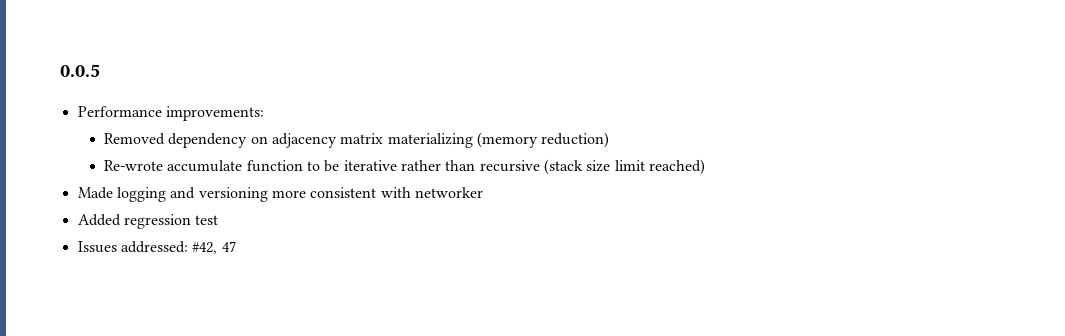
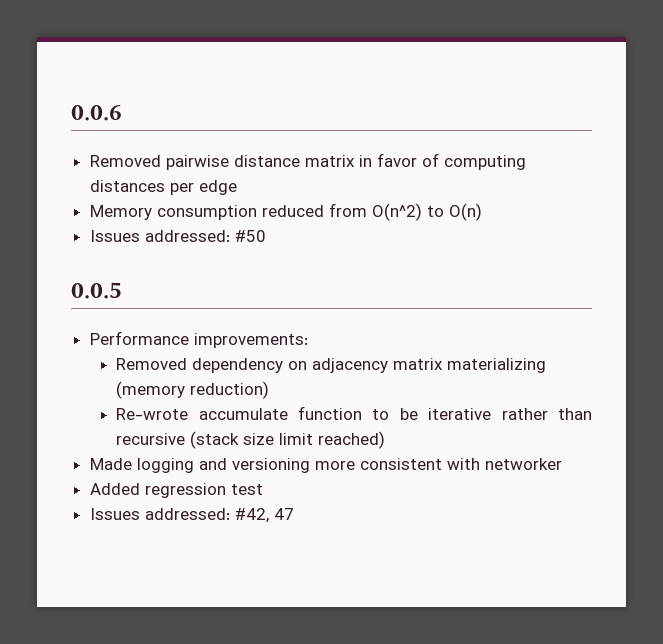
+ 0.0.6
+ Removed pairwise distance matrix in favor of computing distances per edge
+ Memory consumption reduced from O(n^2) to O(n)
+ Issues addressed: #50

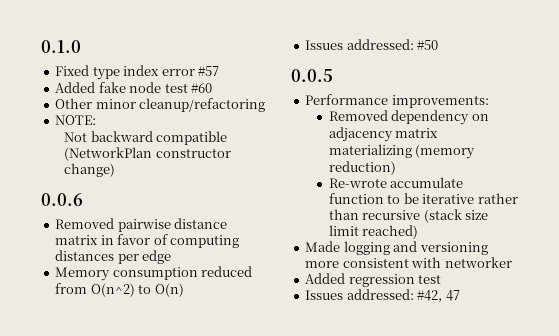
+ 0.1.0
+ Fixed type index error #57
+ Added fake node test #60
+ Other minor cleanup/refactoring
+ NOTE:
+ Not backward compatible (NetworkPlan constructor change)

